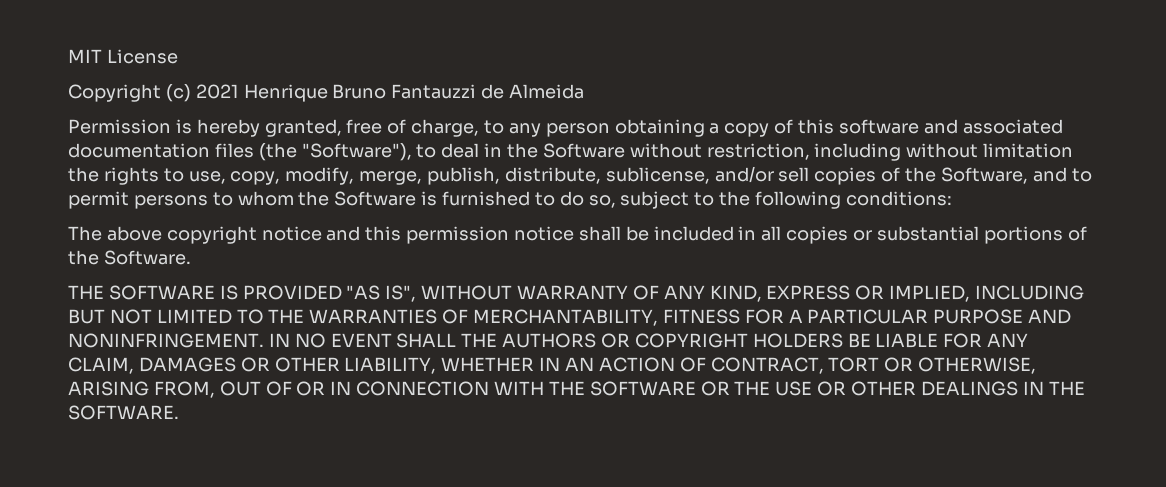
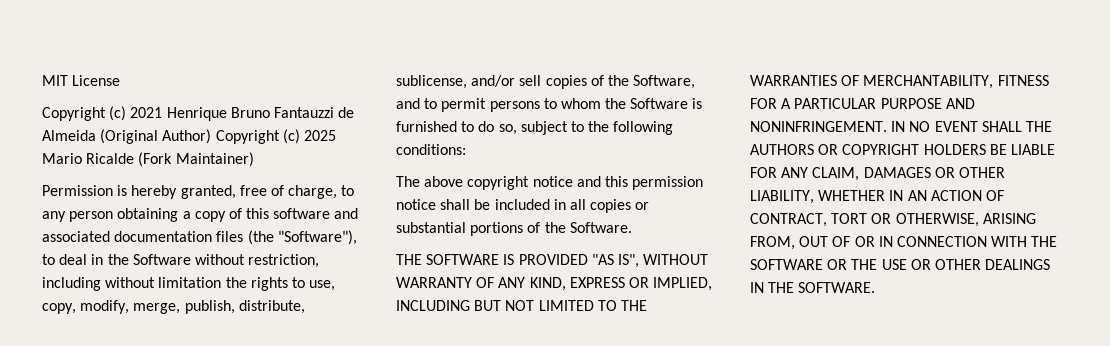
- Copyright (c) 2021 Henrique Bruno Fantauzzi de Almeida
+ Copyright (c) 2021 Henrique Bruno Fantauzzi de Almeida (Original Author) Copyright (c) 2025 Mario Ricalde (Fork Maintainer)

